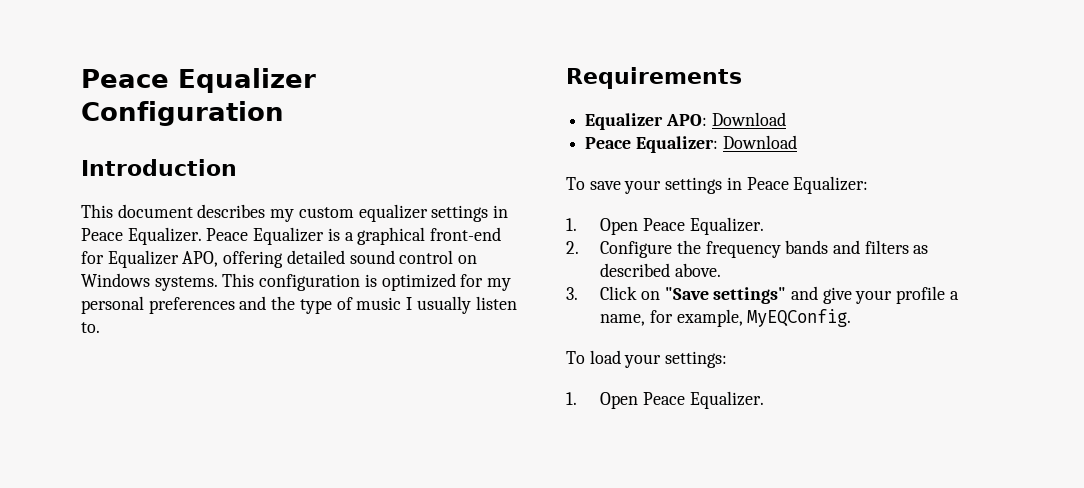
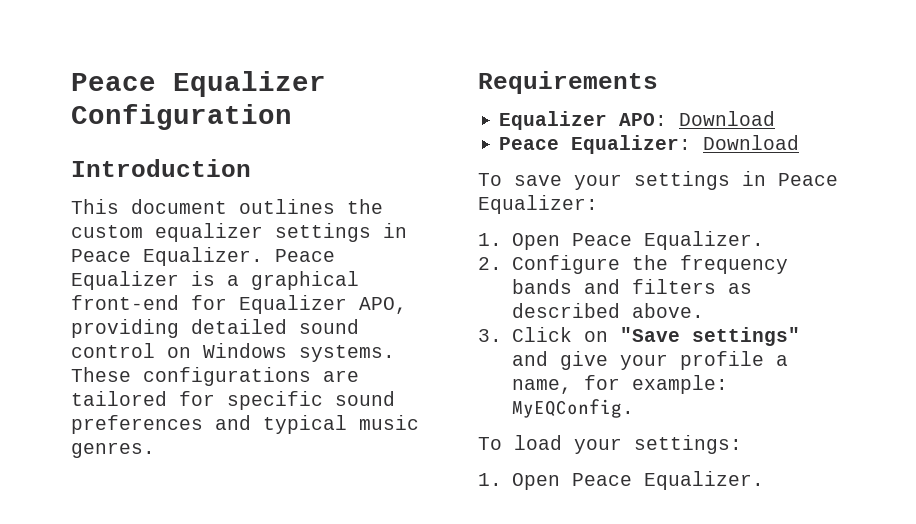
- This document describes my custom equalizer settings in Peace Equalizer.
+ This document outlines the custom equalizer settings in Peace Equalizer.
- Peace Equalizer is a graphical front-end for Equalizer APO, offering detailed sound control on Windows systems.
+ Peace Equalizer is a graphical front-end for Equalizer APO, providing detailed sound control on Windows systems.
- This configuration is optimized for my personal preferences and the type of music I usually listen to.
+ These configurations are tailored for specific sound preferences and typical music genres.
- 3. Click on "Save settings" and give your profile a name, for example, MyEQConfig.
+ 3. Click on "Save settings" and give your profile a name, for example: MyEQConfig.

